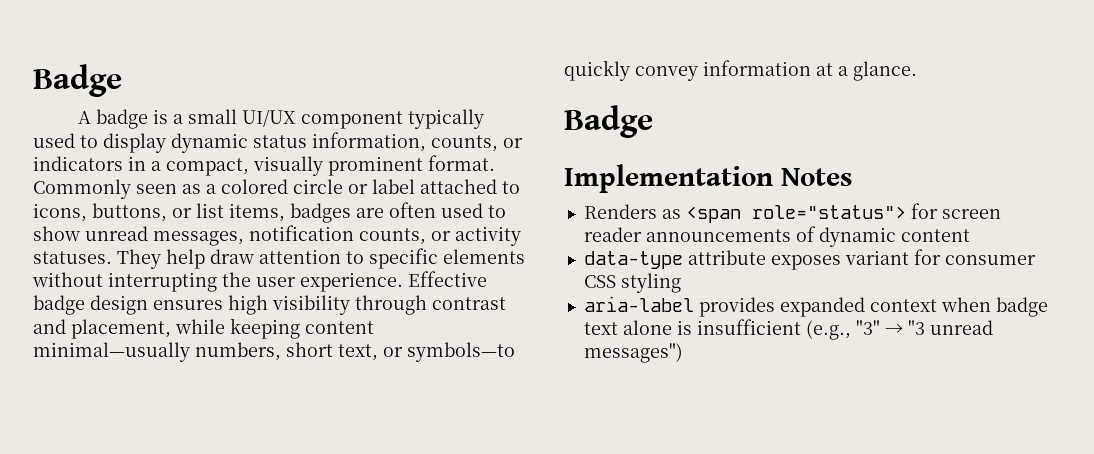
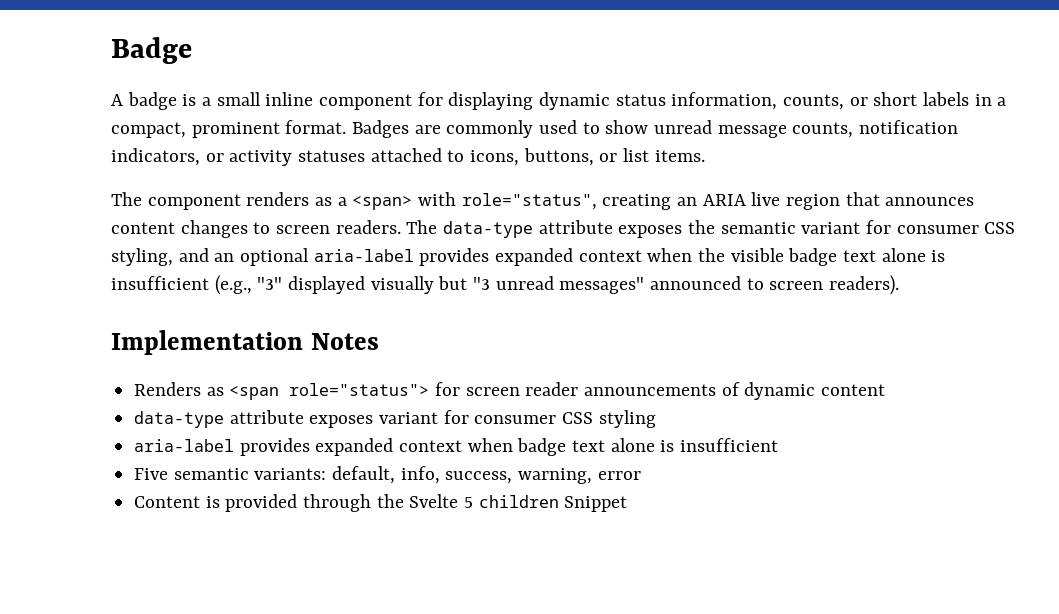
- A badge is a small UI/UX component typically used to display dynamic status information, counts, or indicators in a compact, visually prominent format.
+ A badge is a small inline component for displaying dynamic status information, counts, or short labels in a compact, prominent format.
- Commonly seen as a colored circle or label attached to icons, buttons, or list items, badges are often used to show unread messages, notification counts, or activity statuses. They help draw attention to specific elements without interrupting the user experience. Effective badge design ensures high visibility through contrast and placement, while keeping content minimal—usually numbers, short text, or symbols—to quickly convey information at a glance.
- Badge
+ Badges are commonly used to show unread message counts, notification indicators, or activity statuses attached to icons, buttons, or list items.
+ The component renders as a <span> with role="status", creating an ARIA live region that announces content changes to screen readers. The data-type attribute exposes the semantic variant for consumer CSS styling, and an optional aria-label provides expanded context when the visible badge text alone is insufficient (e.g., "3" displayed visually but "3 unread messages" announced to screen readers).
- aria-label provides expanded context when badge text alone is insufficient (e.g., "3" → "3 unread messages")
+ aria-label provides expanded context when badge text alone is insufficient
+ Five semantic variants: default, info, success, warning, error
+ Content is provided through the Svelte 5 children Snippet

